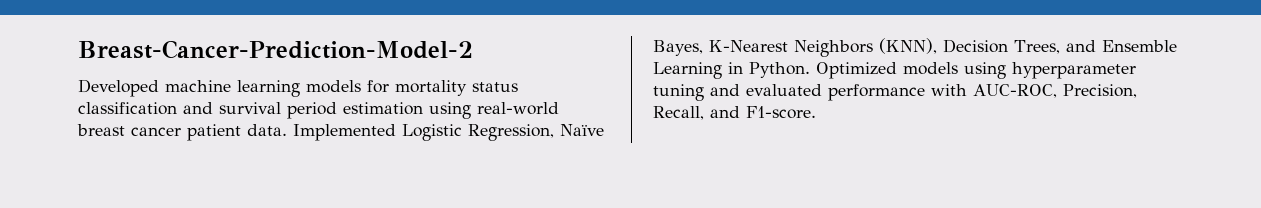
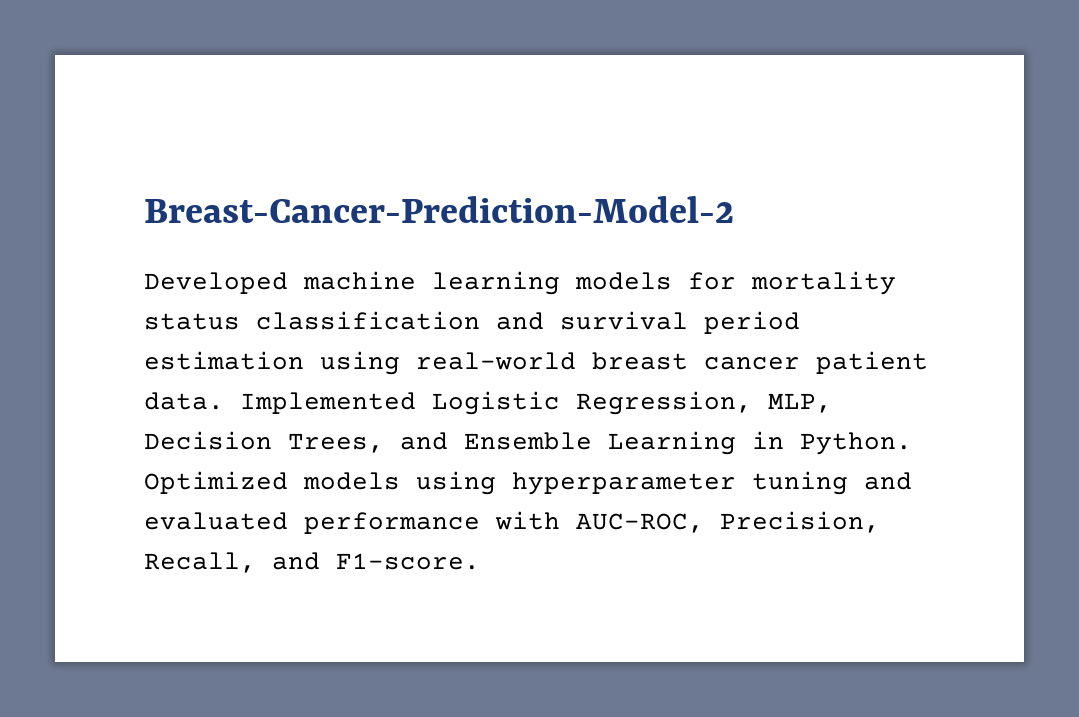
- Implemented Logistic Regression, Naïve Bayes, K-Nearest Neighbors (KNN), Decision Trees, and Ensemble Learning in Python.
+ Implemented Logistic Regression, MLP, Decision Trees, and Ensemble Learning in Python.

